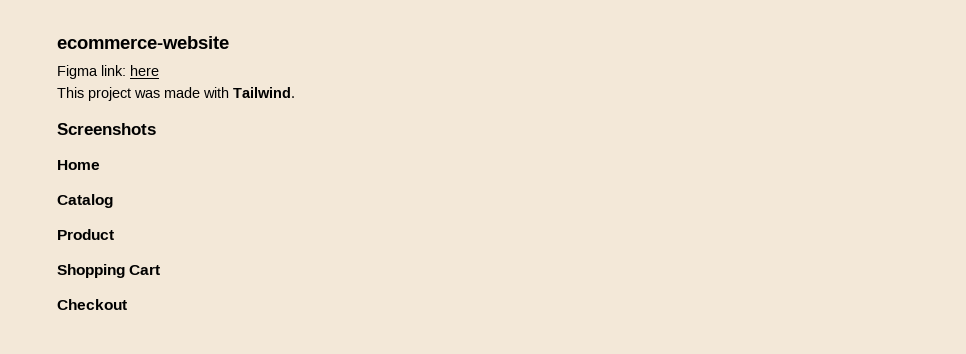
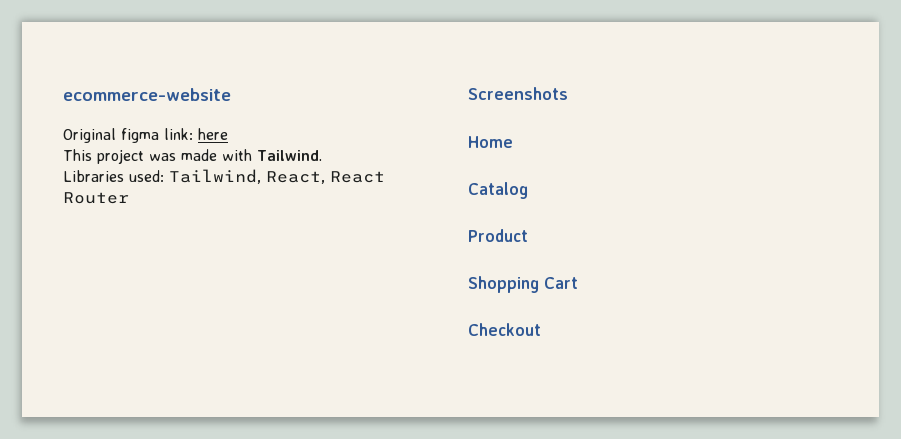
- Figma link: here
+ Original figma link: here
+ Libraries used: Tailwind, React, React Router

